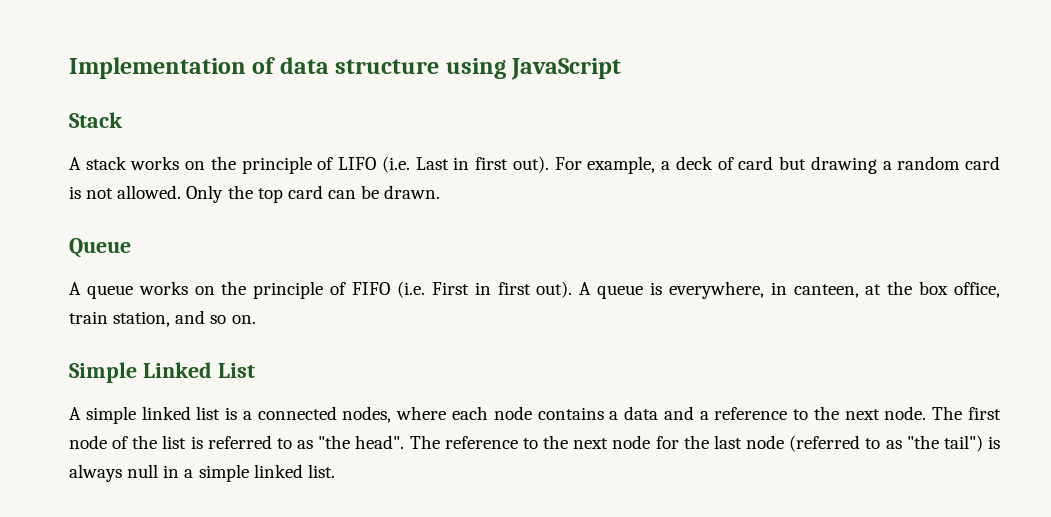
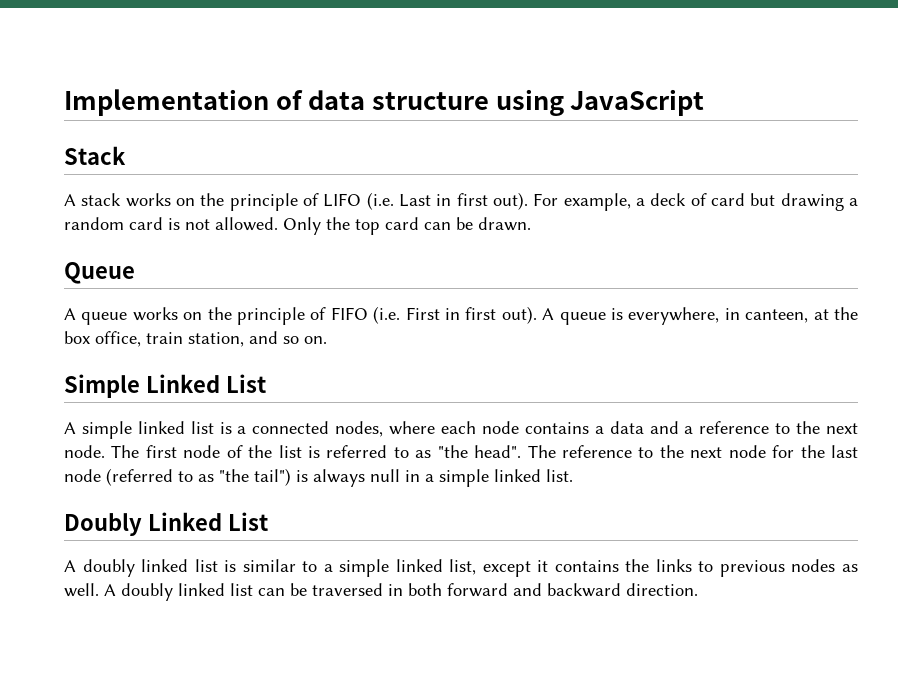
+ Doubly Linked List
+ A doubly linked list is similar to a simple linked list, except it contains the links to previous nodes as well. A doubly linked list can be traversed in both forward and backward direction.

